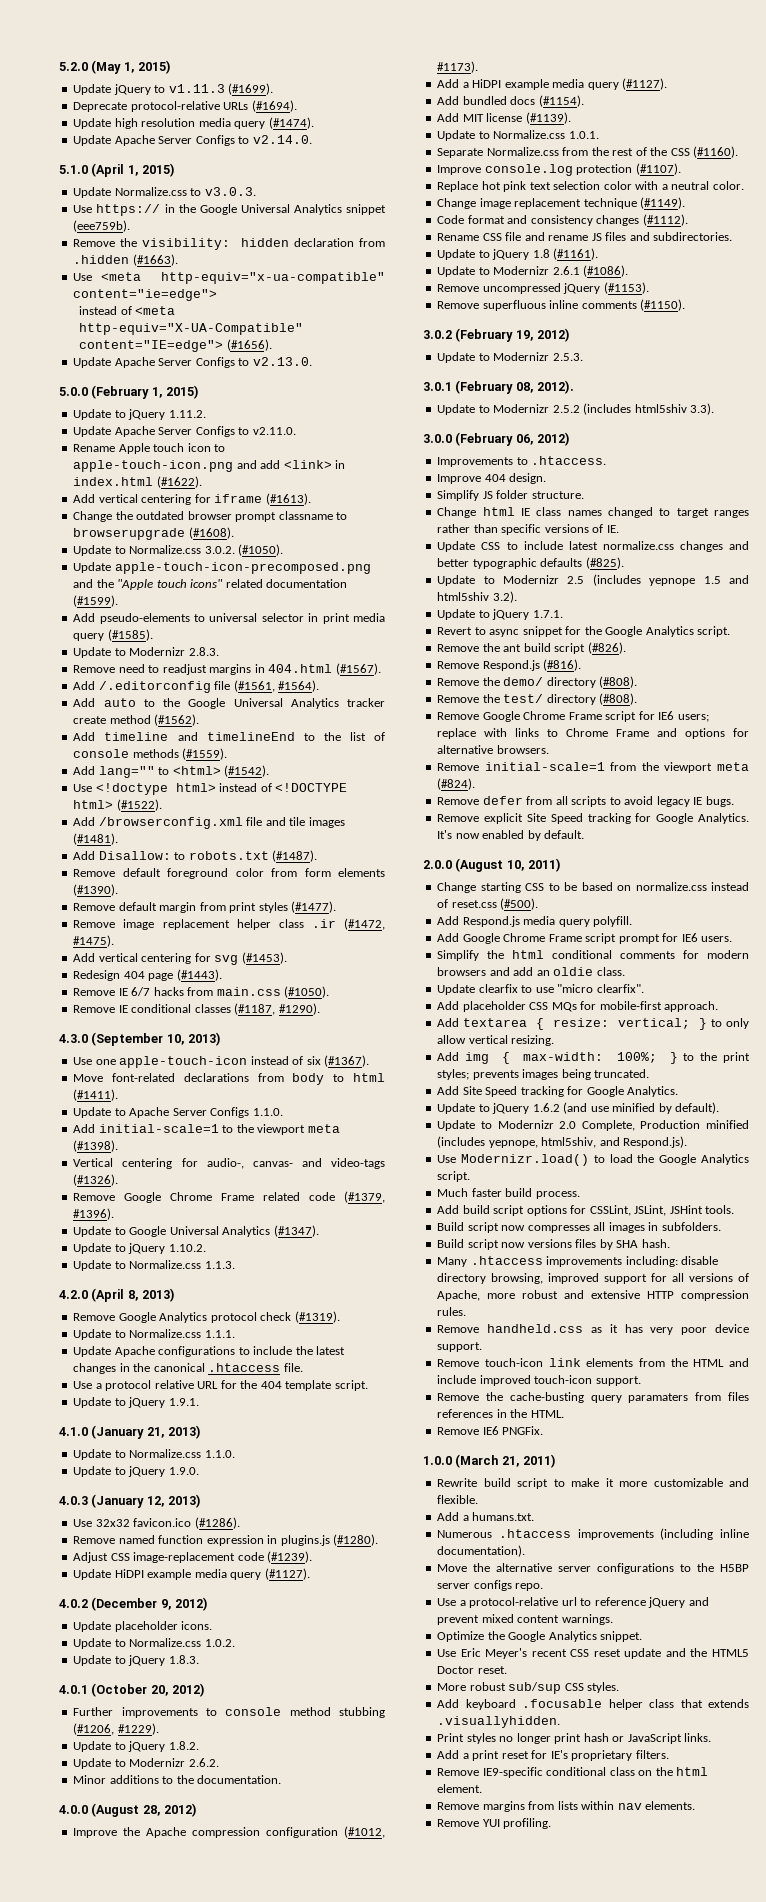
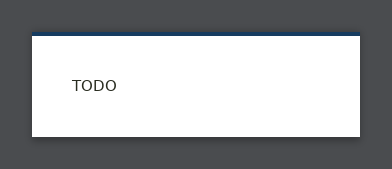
- 5.2.0 (May 1, 2015)
- Update jQuery to v1.11.3 (#1699).
- Deprecate protocol-relative URLs (#1694).
- Update high resolution media query (#1474).
- Update Apache Server Configs to v2.14.0.
- 5.1.0 (April 1, 2015)
- Update Normalize.css to v3.0.3.
- Use https:// in the Google Universal Analytics snippet (eee759b).
- Remove the visibility: hidden declaration from .hidden (#1663).
- Use <meta http-equiv="x-ua-compatible" content="ie=edge">
- instead of <meta http-equiv="X-UA-Compatible" content="IE=edge"> (#1656).
- Update Apache Server Configs to v2.13.0.
- 5.0.0 (February 1, 2015)
- Update to jQuery 1.11.2.
- Update Apache Server Configs to v2.11.0.
- Rename Apple touch icon to apple-touch-icon.png and add <link> in index.html (#1622).
- Add vertical centering for iframe (#1613).
- Change the outdated browser prompt classname to browserupgrade (#1608).
- Update to Normalize.css 3.0.2. (#1050).
- Update apple-touch-icon-precomposed.png and the "Apple touch icons" related documentation (#1599).
- Add pseudo-elements to universal selector in print media query (#1585).
- Update to Modernizr 2.8.3.
- Remove need to readjust margins in 404.html (#1567).
- Add /.editorconfig file (#1561, #1564).
- Add auto to the Google Universal Analytics tracker create method (#1562).
- Add timeline and timelineEnd to the list of console methods (#1559).
- Add lang="" to <html> (#1542).
- Use <!doctype html> instead of <!DOCTYPE html> (#1522).
- Add /browserconfig.xml file and tile images (#1481).
- Add Disallow: to robots.txt (#1487).
- Remove default foreground color from form elements (#1390).
- Remove default margin from print styles (#1477).
- Remove image replacement helper class .ir (#1472, #1475).
- Add vertical centering for svg (#1453).
- Redesign 404 page (#1443).
- Remove IE 6/7 hacks from main.css (#1050).
- Remove IE conditional classes (#1187, #1290).
- 4.3.0 (September 10, 2013)
- Use one apple-touch-icon instead of six (#1367).
- Move font-related declarations from body to html (#1411).
- Update to Apache Server Configs 1.1.0.
- Add initial-scale=1 to the viewport meta (#1398).
- Vertical centering for audio-, canvas- and video-tags (#1326).
- Remove Google Chrome Frame related code (#1379, #1396).
- Update to Google Universal Analytics (#1347).
- Update to jQuery 1.10.2.
- Update to Normalize.css 1.1.3.
- 4.2.0 (April 8, 2013)
- Remove Google Analytics protocol check (#1319).
- Update to Normalize.css 1.1.1.
- Update Apache configurations to include the latest changes in the canonical .htaccess file.
- Use a protocol relative URL for the 404 template script.
- Update to jQuery 1.9.1.
- 4.1.0 (January 21, 2013)
- Update to Normalize.css 1.1.0.
- Update to jQuery 1.9.0.
- 4.0.3 (January 12, 2013)
- Use 32x32 favicon.ico (#1286).
- Remove named function expression in plugins.js (#1280).
- Adjust CSS image-replacement code (#1239).
- Update HiDPI example media query (#1127).
- 4.0.2 (December 9, 2012)
- Update placeholder icons.
- Update to Normalize.css 1.0.2.
- Update to jQuery 1.8.3.
- 4.0.1 (October 20, 2012)
- Further improvements to console method stubbing (#1206, #1229).
- Update to jQuery 1.8.2.
- Update to Modernizr 2.6.2.
- Minor additions to the documentation.
- 4.0.0 (August 28, 2012)
- Improve the Apache compression configuration (#1012, #1173).
- Add a HiDPI example media query (#1127).
- Add bundled docs (#1154).
- Add MIT license (#1139).
- Update to Normalize.css 1.0.1.
- Separate Normalize.css from the rest of the CSS (#1160).
- Improve console.log protection (#1107).
- Replace hot pink text selection color with a neutral color.
- Change image replacement technique (#1149).
- Code format and consistency changes (#1112).
- Rename CSS file and rename JS files and subdirectories.
- Update to jQuery 1.8 (#1161).
- Update to Modernizr 2.6.1 (#1086).
- Remove uncompressed jQuery (#1153).
- Remove superfluous inline comments (#1150).
- 3.0.2 (February 19, 2012)
- Update to Modernizr 2.5.3.
- 3.0.1 (February 08, 2012).
- Update to Modernizr 2.5.2 (includes html5shiv 3.3).
- 3.0.0 (February 06, 2012)
- Improvements to .htaccess.
- Improve 404 design.
- Simplify JS folder structure.
- Change html IE class names changed to target ranges rather than specific versions of IE.
- Update CSS to include latest normalize.css changes and better typographic defaults (#825).
- Update to Modernizr 2.5 (includes yepnope 1.5 and html5shiv 3.2).
- Update to jQuery 1.7.1.
- Revert to async snippet for the Google Analytics script.
- Remove the ant build script (#826).
- Remove Respond.js (#816).
- Remove the demo/ directory (#808).
- Remove the test/ directory (#808).
- Remove Google Chrome Frame script for IE6 users; replace with links to Chrome Frame and options for alternative browsers.
- Remove initial-scale=1 from the viewport meta (#824).
- Remove defer from all scripts to avoid legacy IE bugs.
- Remove explicit Site Speed tracking for Google Analytics. It's now enabled by default.
- 2.0.0 (August 10, 2011)
- Change starting CSS to be based on normalize.css instead of reset.css (#500).
- Add Respond.js media query polyfill.
- Add Google Chrome Frame script prompt for IE6 users.
- Simplify the html conditional comments for modern browsers and add an oldie class.
- Update clearfix to use "micro clearfix".
- Add placeholder CSS MQs for mobile-first approach.
- Add textarea { resize: vertical; } to only allow vertical resizing.
- Add img { max-width: 100%; } to the print styles; prevents images being truncated.
- Add Site Speed tracking for Google Analytics.
- Update to jQuery 1.6.2 (and use minified by default).
- Update to Modernizr 2.0 Complete, Production minified (includes yepnope, html5shiv, and Respond.js).
- Use Modernizr.load() to load the Google Analytics script.
- Much faster build process.
- Add build script options for CSSLint, JSLint, JSHint tools.
- Build script now compresses all images in subfolders.
- Build script now versions files by SHA hash.
- Many .htaccess improvements including: disable directory browsing, improved support for all versions of Apache, more robust and extensive HTTP compression rules.
- Remove handheld.css as it has very poor device support.
- Remove touch-icon link elements from the HTML and include improved touch-icon support.
- Remove the cache-busting query paramaters from files references in the HTML.
- Remove IE6 PNGFix.
- 1.0.0 (March 21, 2011)
- Rewrite build script to make it more customizable and flexible.
- Add a humans.txt.
- Numerous .htaccess improvements (including inline documentation).
- Move the alternative server configurations to the H5BP server configs repo.
- Use a protocol-relative url to reference jQuery and prevent mixed content warnings.
- Optimize the Google Analytics snippet.
- Use Eric Meyer's recent CSS reset update and the HTML5 Doctor reset.
- More robust sub/sup CSS styles.
- Add keyboard .focusable helper class that extends .visuallyhidden.
- Print styles no longer print hash or JavaScript links.
- Add a print reset for IE's proprietary filters.
- Remove IE9-specific conditional class on the html element.
- Remove margins from lists within nav elements.
- Remove YUI profiling.
+ TODO

